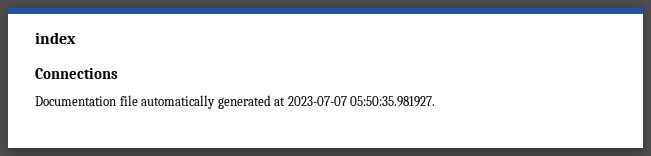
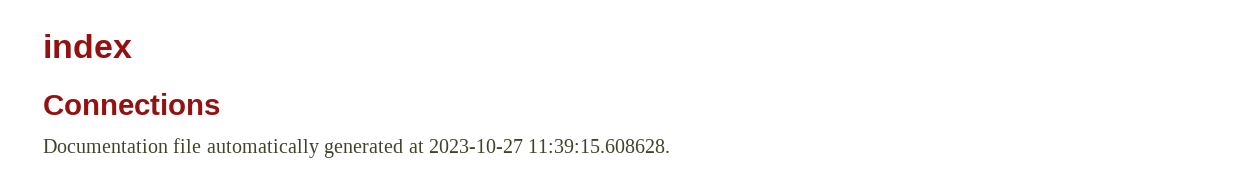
- Documentation file automatically generated at 2023-07-07 05:50:35.981927.
+ Documentation file automatically generated at 2023-10-27 11:39:15.608628.

